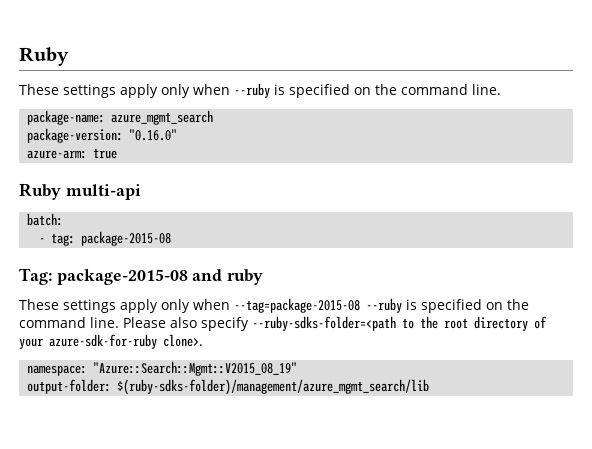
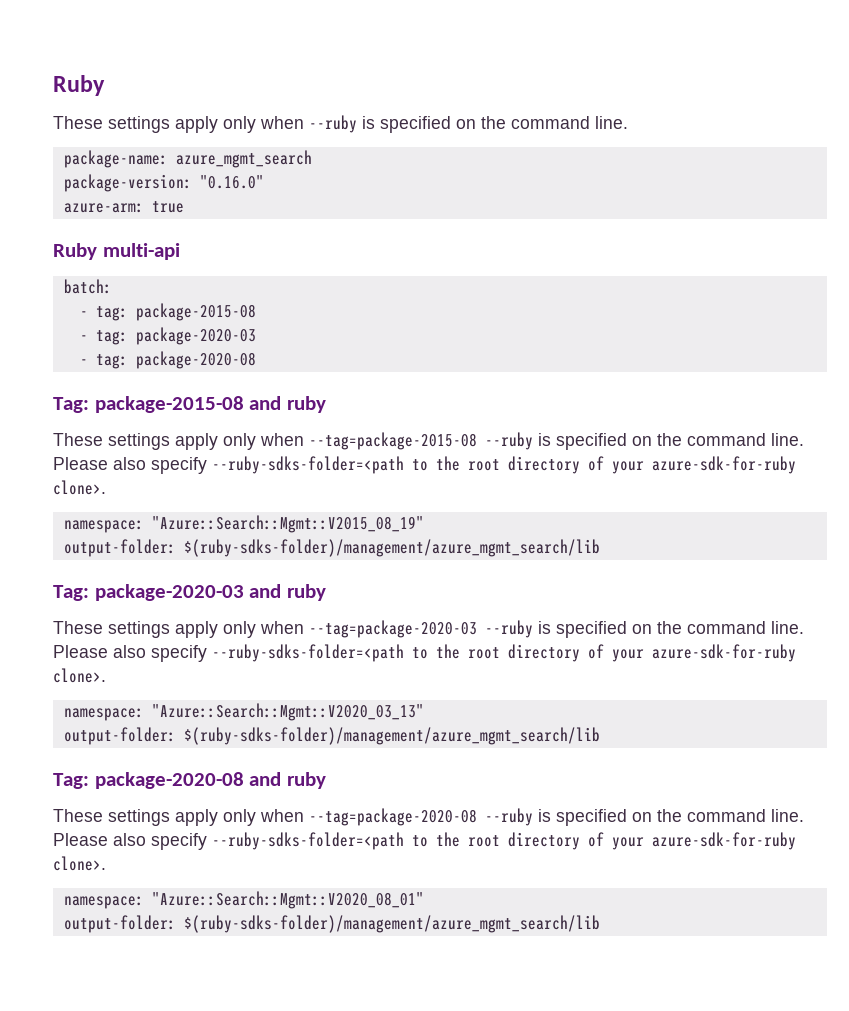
+ - tag: package-2020-03
+ - tag: package-2020-08
+ Tag: package-2020-03 and ruby
+ These settings apply only when --tag=package-2020-03 --ruby is specified on the command line. Please also specify --ruby-sdks-folder=<path to the root directory of your azure-sdk-for-ruby clone>.
+ namespace: "Azure::Search::Mgmt::V2020_03_13"
+ output-folder: $(ruby-sdks-folder)/management/azure_mgmt_search/lib
+ Tag: package-2020-08 and ruby
+ These settings apply only when --tag=package-2020-08 --ruby is specified on the command line. Please also specify --ruby-sdks-folder=<path to the root directory of your azure-sdk-for-ruby clone>.
+ namespace: "Azure::Search::Mgmt::V2020_08_01"
+ output-folder: $(ruby-sdks-folder)/management/azure_mgmt_search/lib

